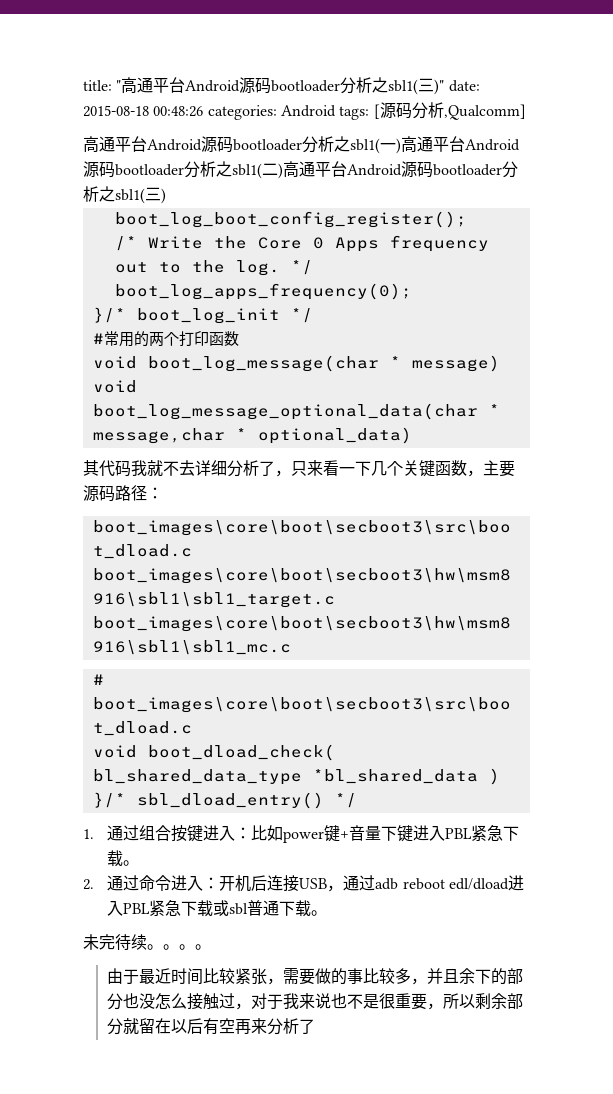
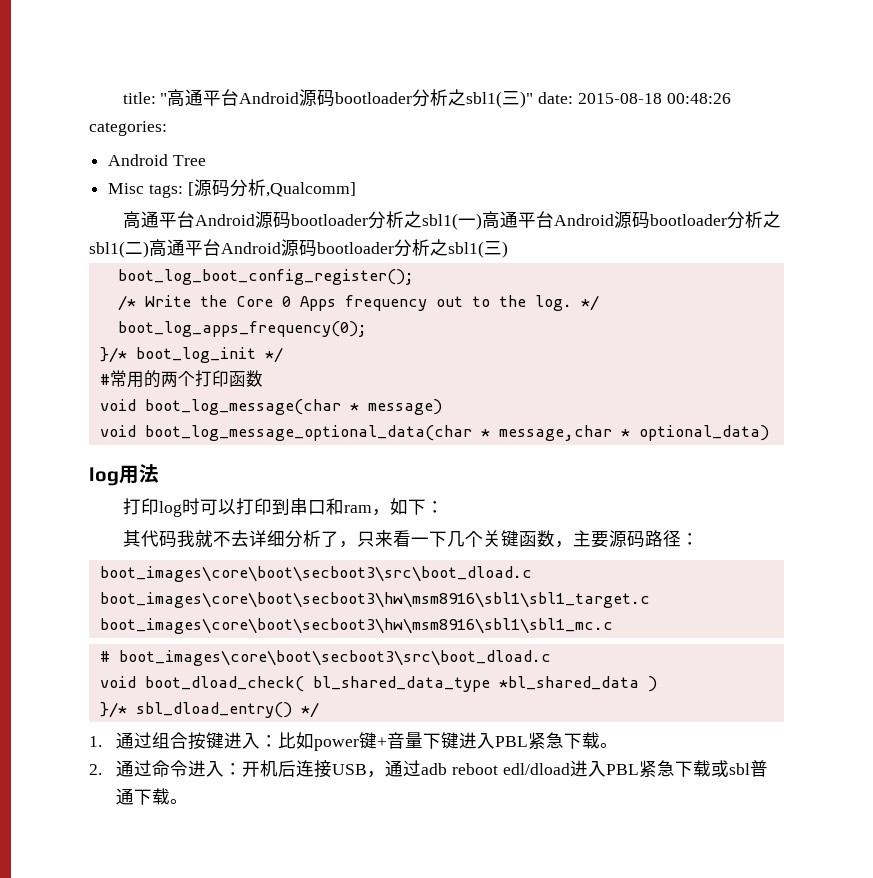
- title: "高通平台Android源码bootloader分析之sbl1(三)" date: 2015-08-18 00:48:26 categories: Android tags: [源码分析,Qualcomm]
+ title: "高通平台Android源码bootloader分析之sbl1(三)" date: 2015-08-18 00:48:26 categories:
+ Android Tree
+ Misc tags: [源码分析,Qualcomm]
+ log用法
+ 打印log时可以打印到串口和ram，如下：
- 未完待续。。。。
- 由于最近时间比较紧张，需要做的事比较多，并且余下的部分也没怎么接触过，对于我来说也不是很重要，所以剩余部分就留在以后有空再来分析了

